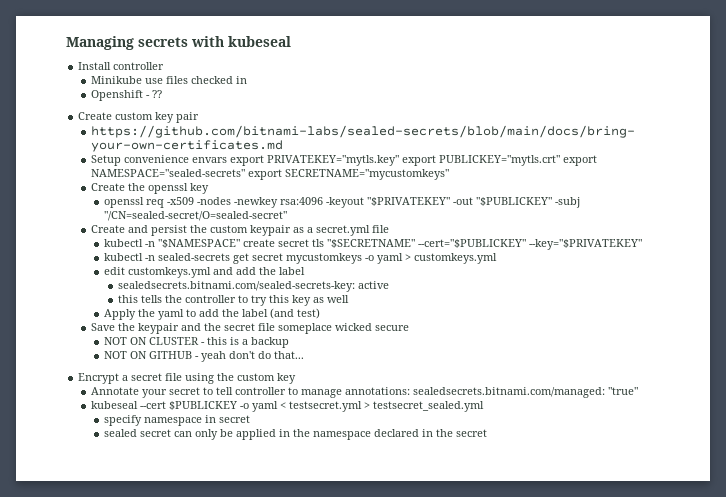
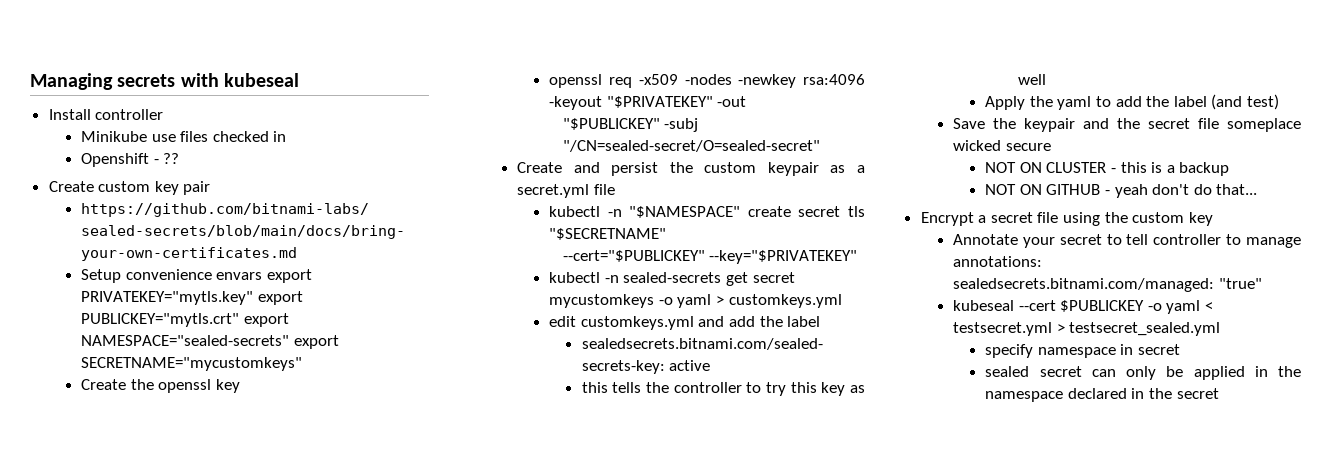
- openssl req -x509 -nodes -newkey rsa:4096 -keyout "$PRIVATEKEY" -out "$PUBLICKEY" -subj "/CN=sealed-secret/O=sealed-secret"
+ openssl req -x509 -nodes -newkey rsa:4096 -keyout "$PRIVATEKEY" -out
+ "$PUBLICKEY" -subj "/CN=sealed-secret/O=sealed-secret"
- kubectl -n "$NAMESPACE" create secret tls "$SECRETNAME" --cert="$PUBLICKEY" --key="$PRIVATEKEY"
+ kubectl -n "$NAMESPACE" create secret tls "$SECRETNAME"
+ --cert="$PUBLICKEY" --key="$PRIVATEKEY"

